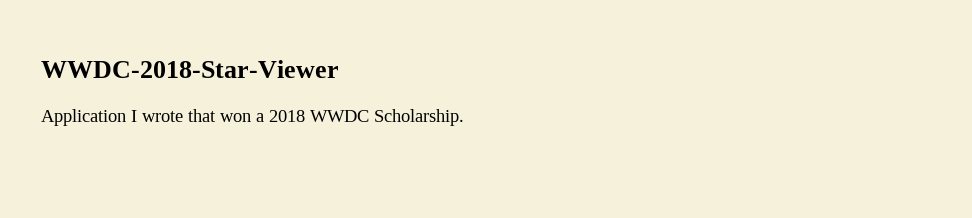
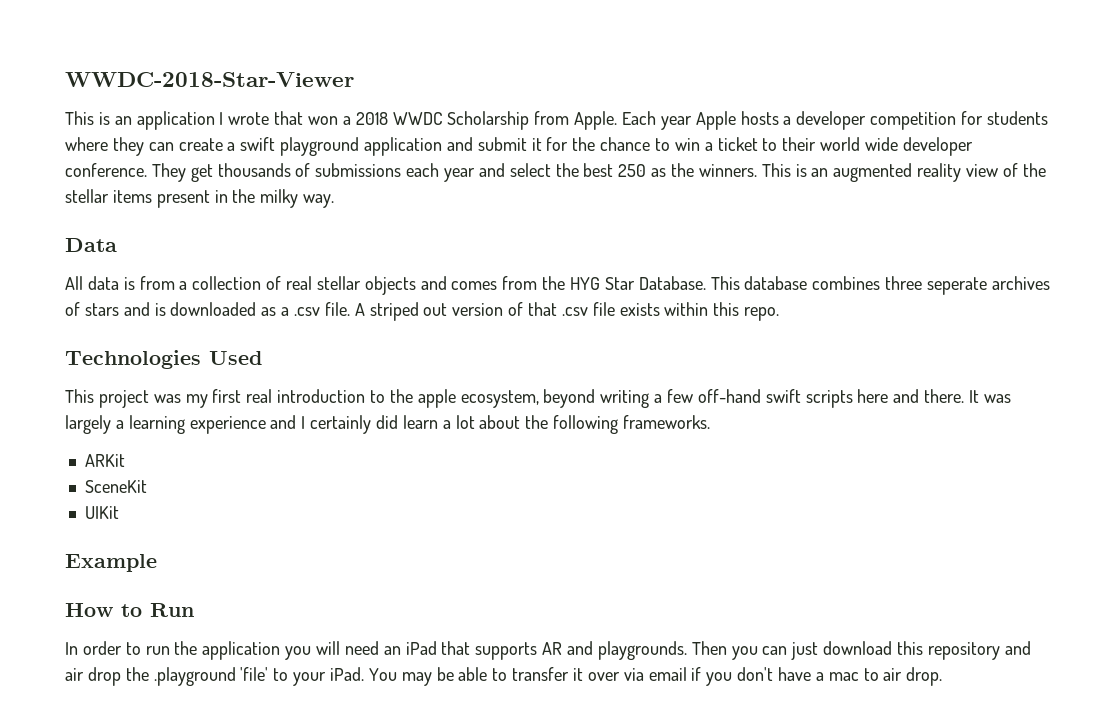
- Application I wrote that won a 2018 WWDC Scholarship.
+ This is an application I wrote that won a 2018 WWDC Scholarship from Apple. Each year Apple hosts a developer competition for students where they can create a swift playground application and submit it for the chance to win a ticket to their world wide developer conference. They get thousands of submissions each year and select the best 250 as the winners. This is an augmented reality view of the stellar items present in the milky way.
+ Data
+ All data is from a collection of real stellar objects and comes from the HYG Star Database. This database combines three seperate archives of stars and is downloaded as a .csv file. A striped out version of that .csv file exists within this repo.
+ Technologies Used
+ This project was my first real introduction to the apple ecosystem, beyond writing a few off-hand swift scripts here and there. It was largely a learning experience and I certainly did learn a lot about the following frameworks.
+ ARKit
+ SceneKit
+ UIKit
+ Example
+ How to Run
+ In order to run the application you will need an iPad that supports AR and playgrounds. Then you can just download this repository and air drop the .playground 'file' to your iPad. You may be able to transfer it over via email if you don't have a mac to air drop.

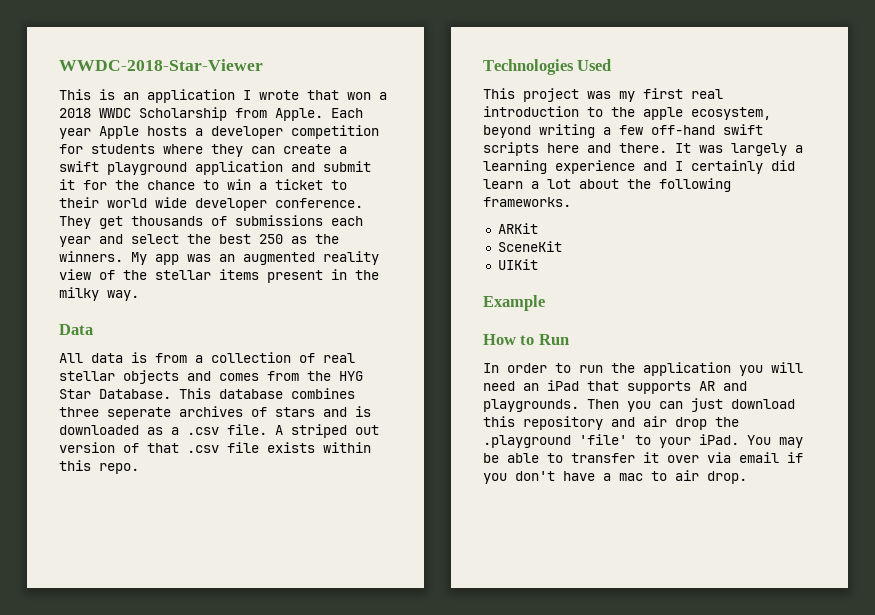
- This is an augmented reality view of the stellar items present in the milky way.
+ My app was an augmented reality view of the stellar items present in the milky way.

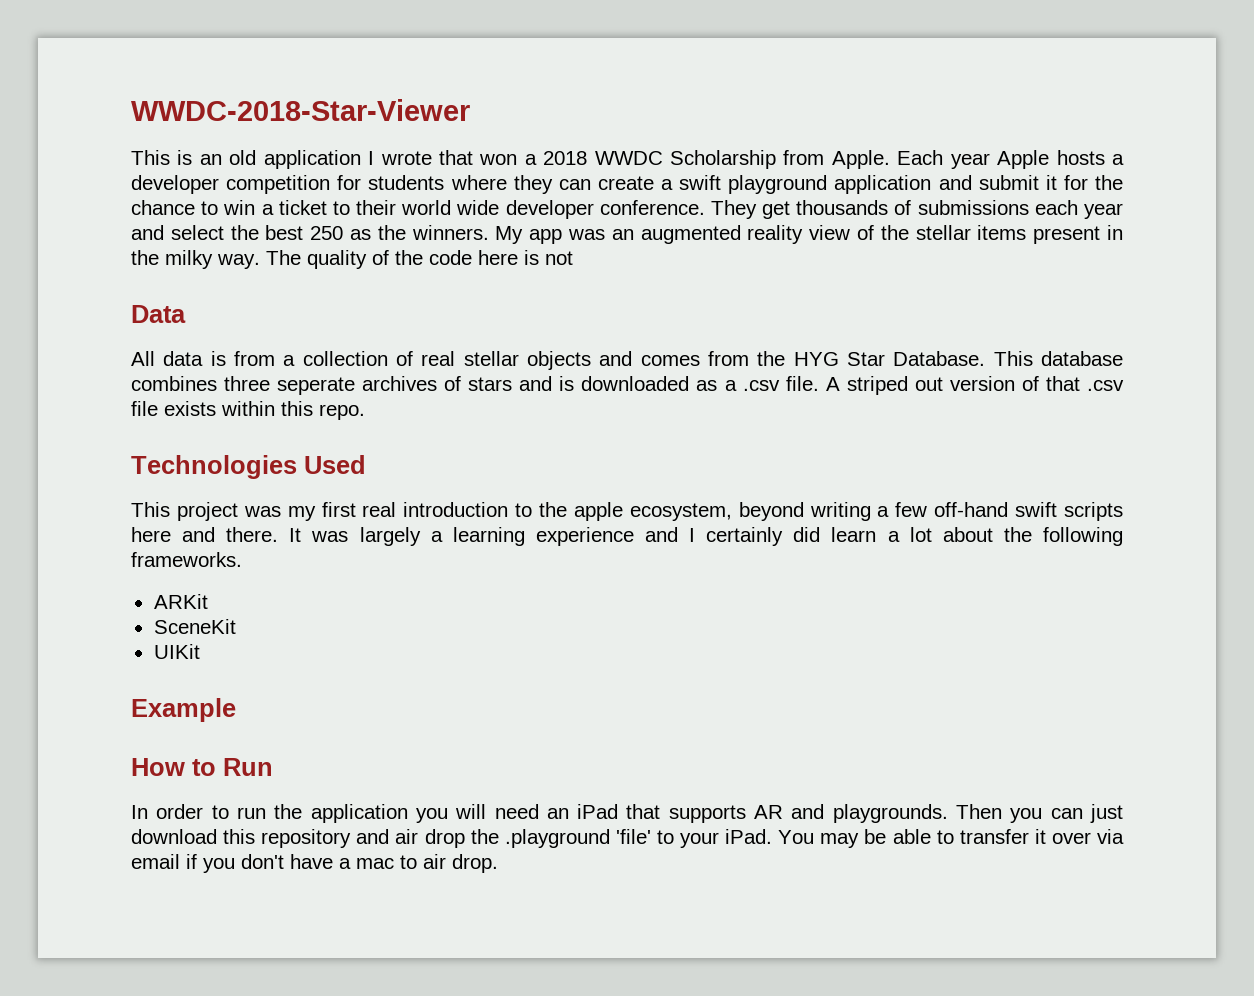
- This is an application I wrote that won a 2018 WWDC Scholarship from Apple.
+ This is an old application I wrote that won a 2018 WWDC Scholarship from Apple.
+ The quality of the code here is not

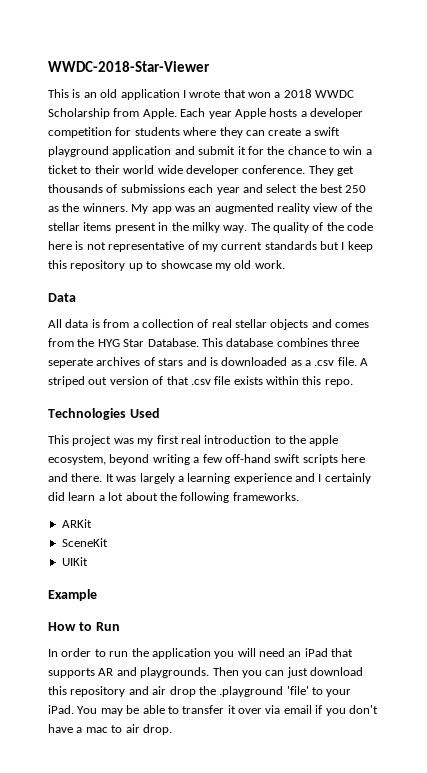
- The quality of the code here is not
+ The quality of the code here is not representative of my current standards but I keep this repository up to showcase my old work.

